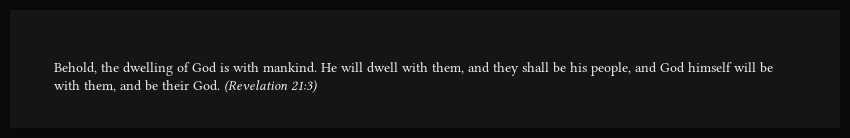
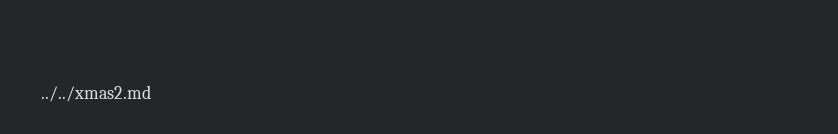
- Behold, the dwelling of God is with mankind. He will dwell with them, and they shall be his people, and God himself will be with them, and be their God. (Revelation 21:3)
+ ../../xmas2.md

